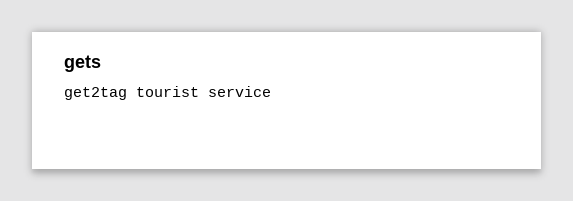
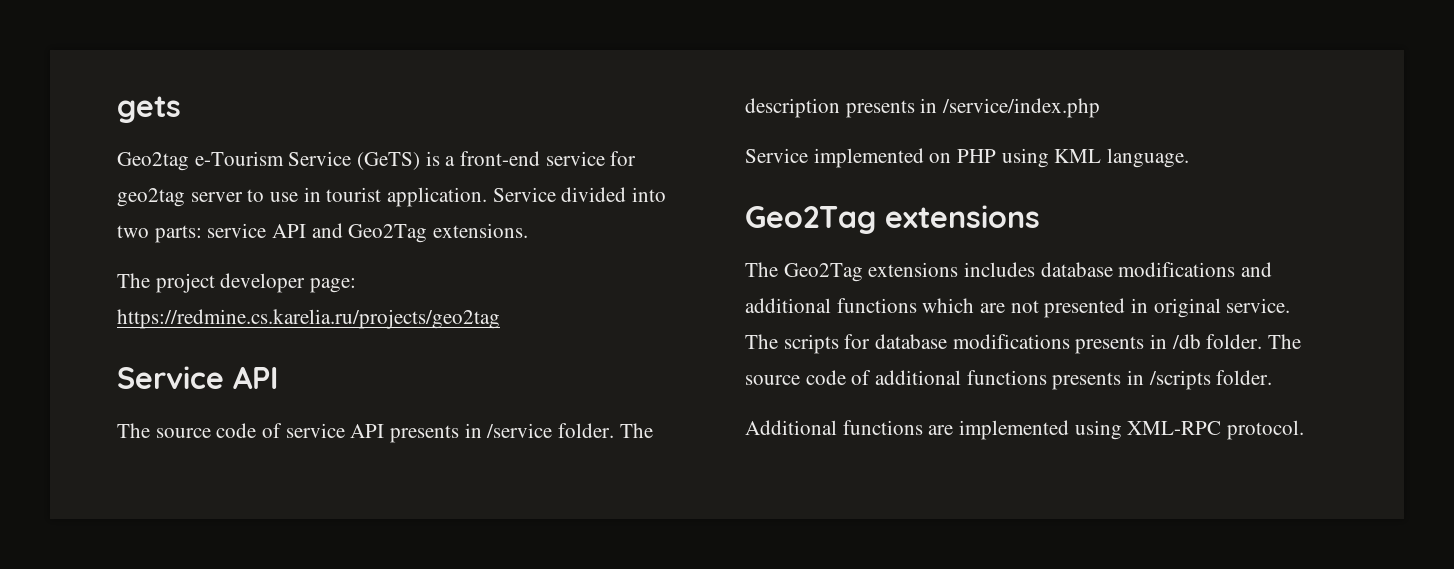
- get2tag tourist service
+ Geo2tag e-Tourism Service (GeTS) is a front-end service for geo2tag server to use in tourist application. Service divided into two parts: service API and Geo2Tag extensions.
+ The project developer page: https://redmine.cs.karelia.ru/projects/geo2tag
+ Service API
+ The source code of service API presents in /service folder. The description presents in /service/index.php
+ Service implemented on PHP using KML language.
+ Geo2Tag extensions
+ The Geo2Tag extensions includes database modifications and additional functions which are not presented in original service. The scripts for database modifications presents in /db folder. The source code of additional functions presents in /scripts folder.
+ Additional functions are implemented using XML-RPC protocol.

